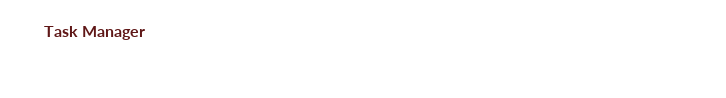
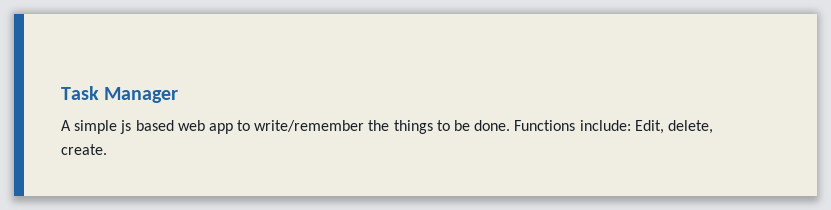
+ A simple js based web app to write/remember the things to be done. Functions include: Edit, delete, create.

